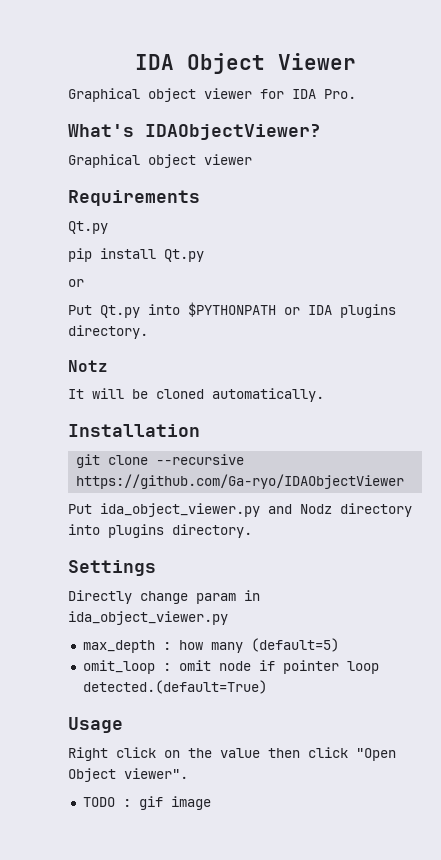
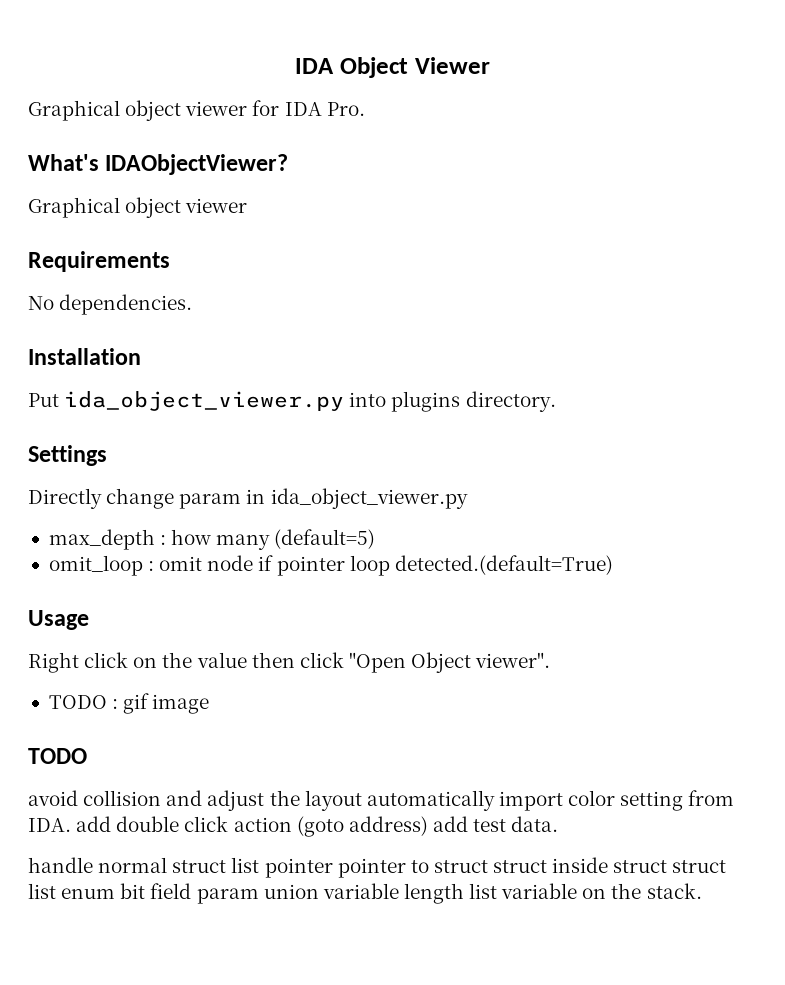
  Requirements
- Qt.py
- pip install Qt.py
- or
- Put Qt.py into $PYTHONPATH or IDA plugins directory.
- Notz
- It will be cloned automatically.
+ No dependencies.
  Installation
- git clone --recursive https://github.com/Ga-ryo/IDAObjectViewer
- Put ida_object_viewer.py and Nodz directory into plugins directory.
+ Put ida_object_viewer.py into plugins directory.
  TODO : gif image
+ TODO
+ avoid collision and adjust the layout automatically import color setting from IDA. add double click action (goto address) add test data.
+ handle normal struct list pointer pointer to struct struct inside struct struct list enum bit field param union variable length list variable on the stack.

